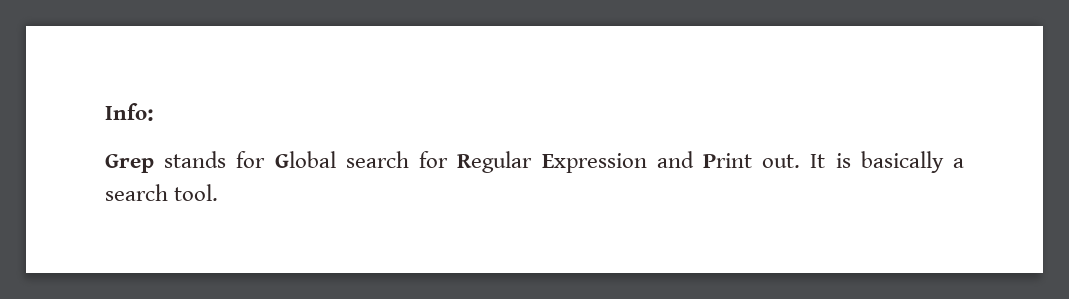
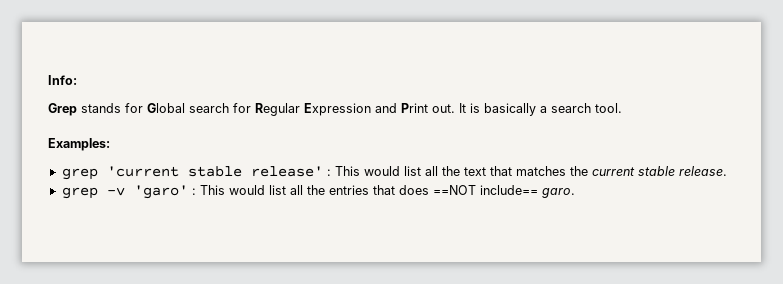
+ Examples:
+ grep 'current stable release' : This would list all the text that matches the current stable release.
+ grep -v 'garo' : This would list all the entries that does ==NOT include== garo.

